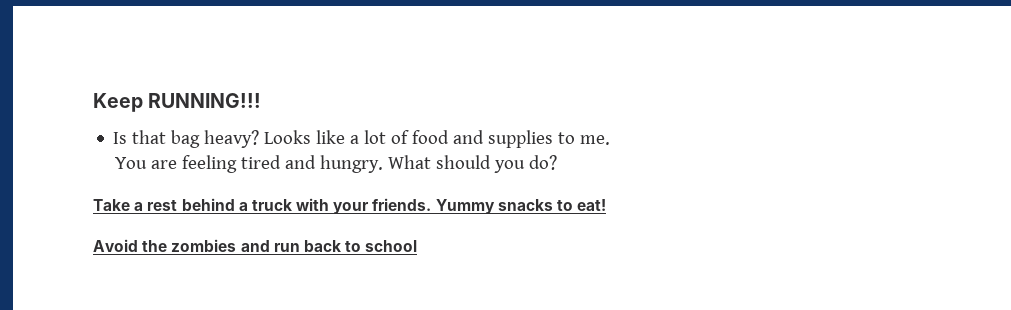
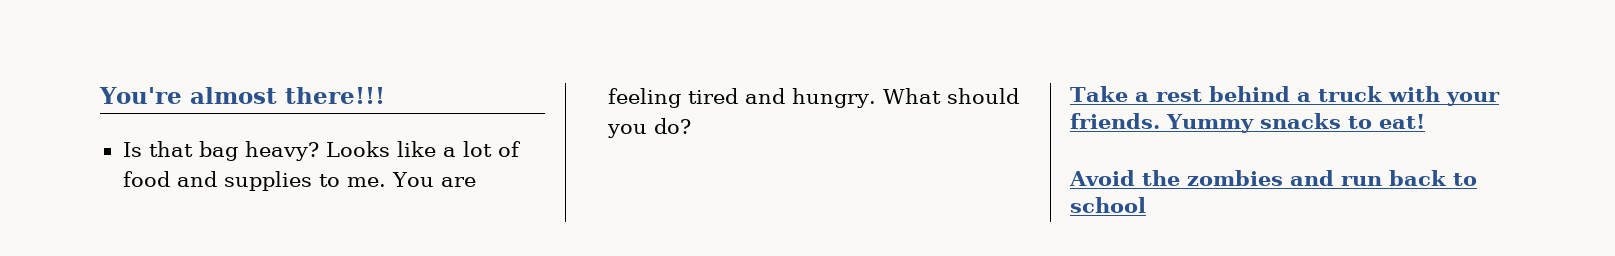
- Keep RUNNING!!!
+ You're almost there!!!
- Looks like a lot of food and supplies to me.
- You are feeling tired and hungry.
+ Looks like a lot of food and supplies to me. You are feeling tired and hungry.

